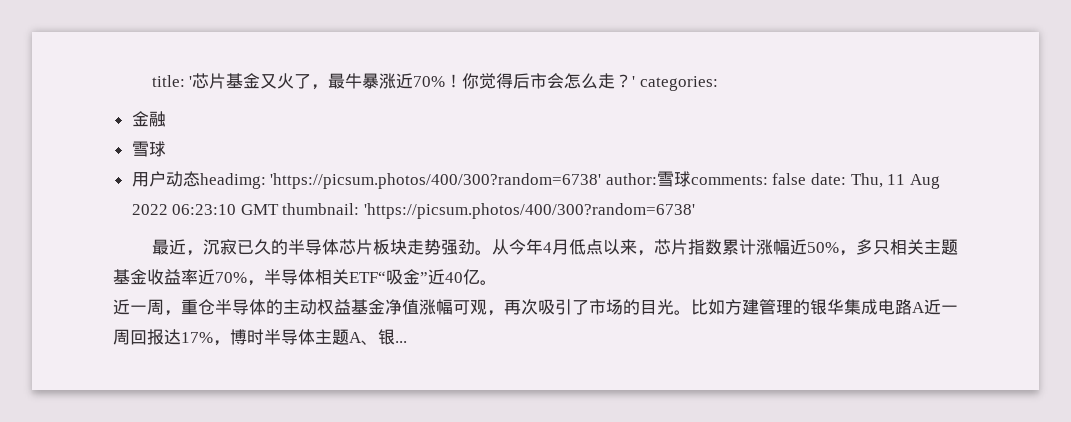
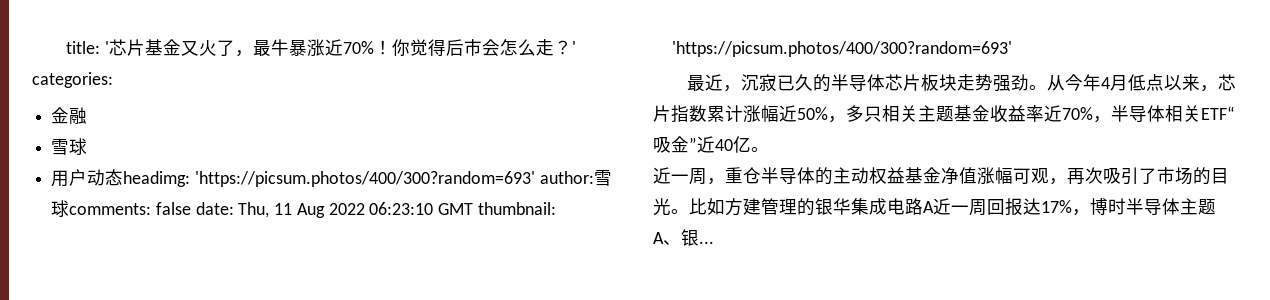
- 用户动态headimg: 'https://picsum.photos/400/300?random=6738' author:雪球comments: false date: Thu, 11 Aug 2022 06:23:10 GMT thumbnail: 'https://picsum.photos/400/300?random=6738'
+ 用户动态headimg: 'https://picsum.photos/400/300?random=693' author:雪球comments: false date: Thu, 11 Aug 2022 06:23:10 GMT thumbnail: 'https://picsum.photos/400/300?random=693'

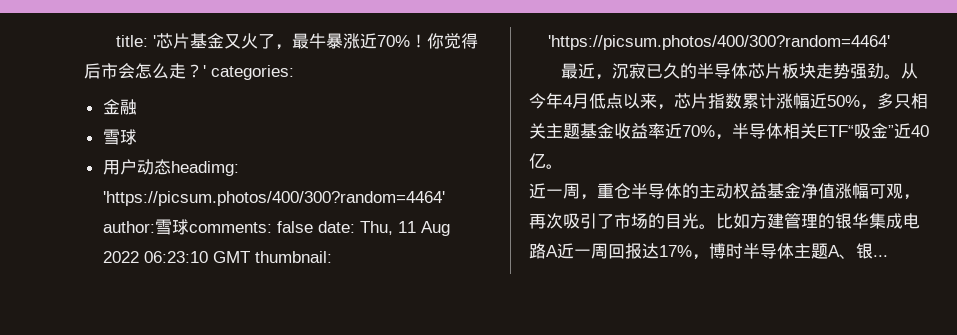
- 用户动态headimg: 'https://picsum.photos/400/300?random=693' author:雪球comments: false date: Thu, 11 Aug 2022 06:23:10 GMT thumbnail: 'https://picsum.photos/400/300?random=693'
+ 用户动态headimg: 'https://picsum.photos/400/300?random=4464' author:雪球comments: false date: Thu, 11 Aug 2022 06:23:10 GMT thumbnail: 'https://picsum.photos/400/300?random=4464'

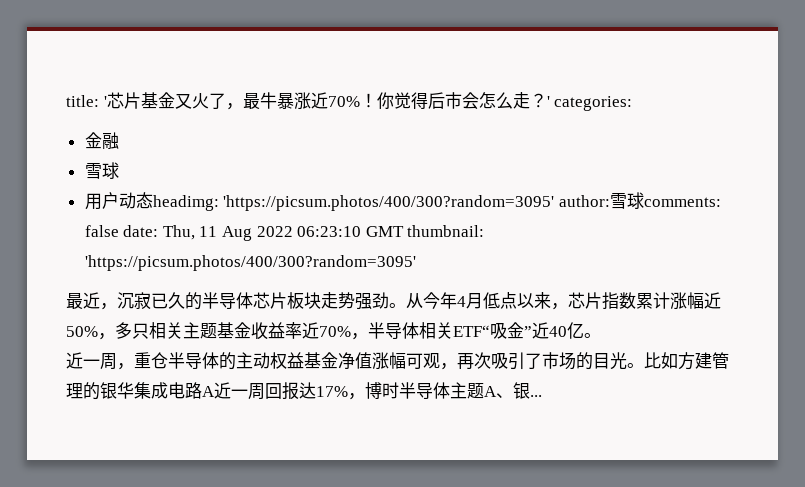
- 用户动态headimg: 'https://picsum.photos/400/300?random=4464' author:雪球comments: false date: Thu, 11 Aug 2022 06:23:10 GMT thumbnail: 'https://picsum.photos/400/300?random=4464'
+ 用户动态headimg: 'https://picsum.photos/400/300?random=3095' author:雪球comments: false date: Thu, 11 Aug 2022 06:23:10 GMT thumbnail: 'https://picsum.photos/400/300?random=3095'

